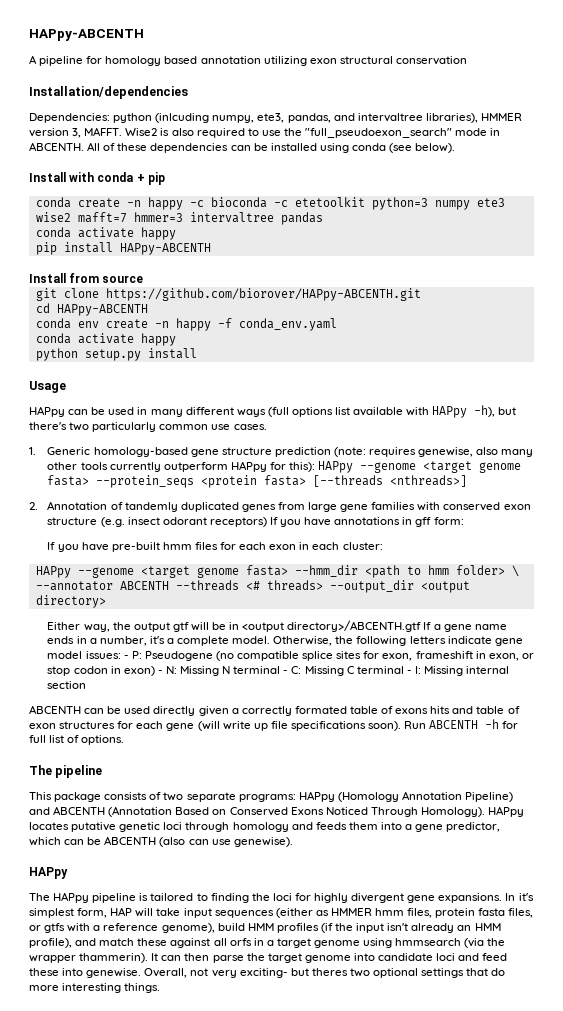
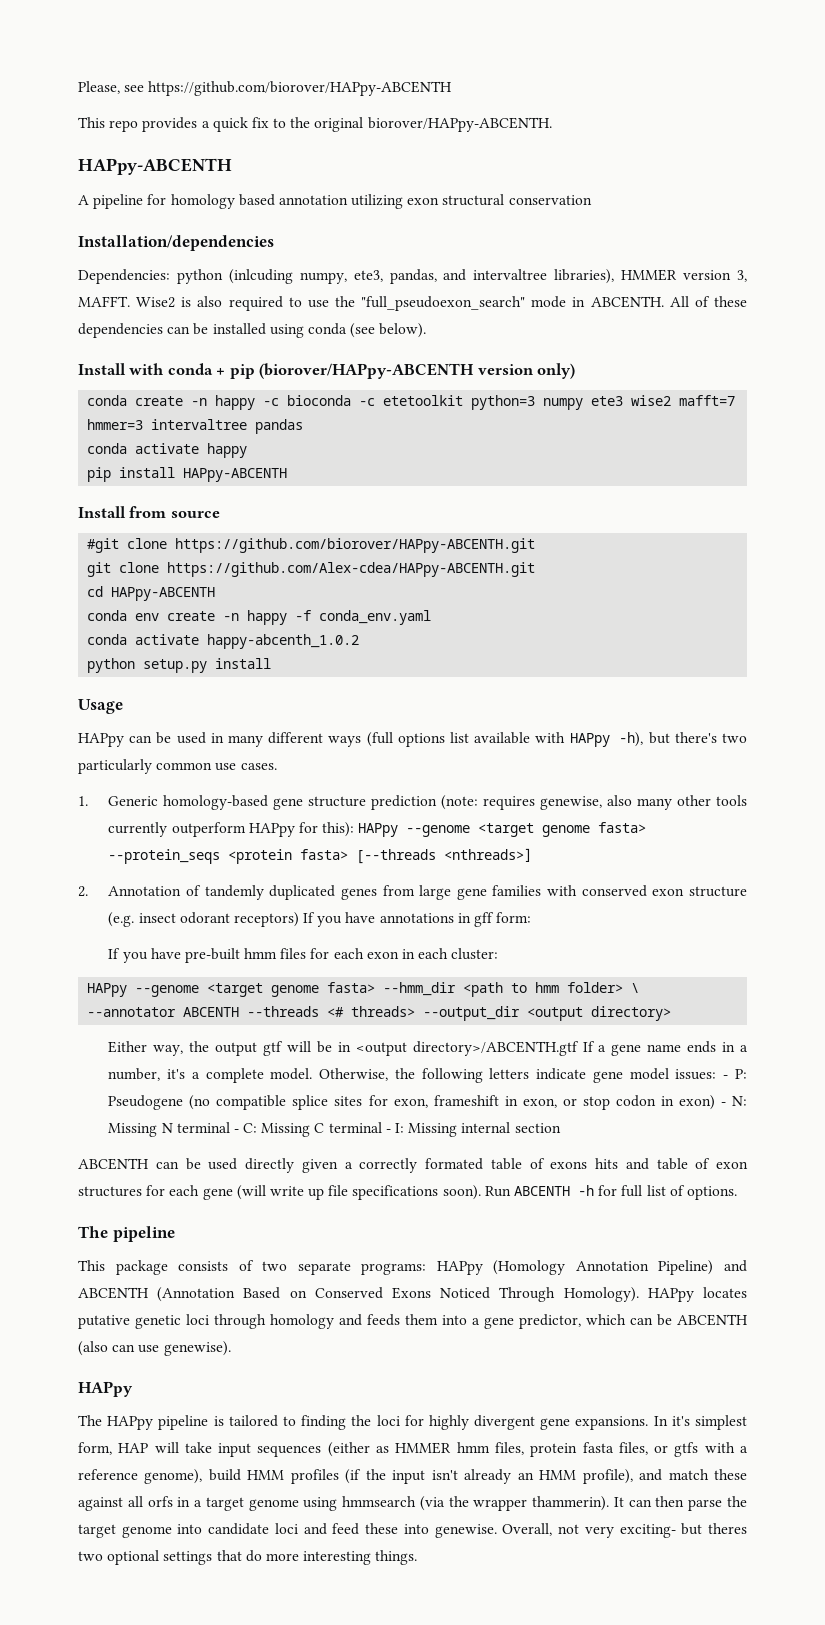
+ Please, see https://github.com/biorover/HAPpy-ABCENTH
+ This repo provides a quick fix to the original biorover/HAPpy-ABCENTH.
- Install with conda + pip
+ Install with conda + pip (biorover/HAPpy-ABCENTH version only)
+ #git clone https://github.com/biorover/HAPpy-ABCENTH.git
- git clone https://github.com/biorover/HAPpy-ABCENTH.git
+ git clone https://github.com/Alex-cdea/HAPpy-ABCENTH.git
  conda env create -n happy -f conda_env.yaml
- conda activate happy
+ conda activate happy-abcenth_1.0.2

